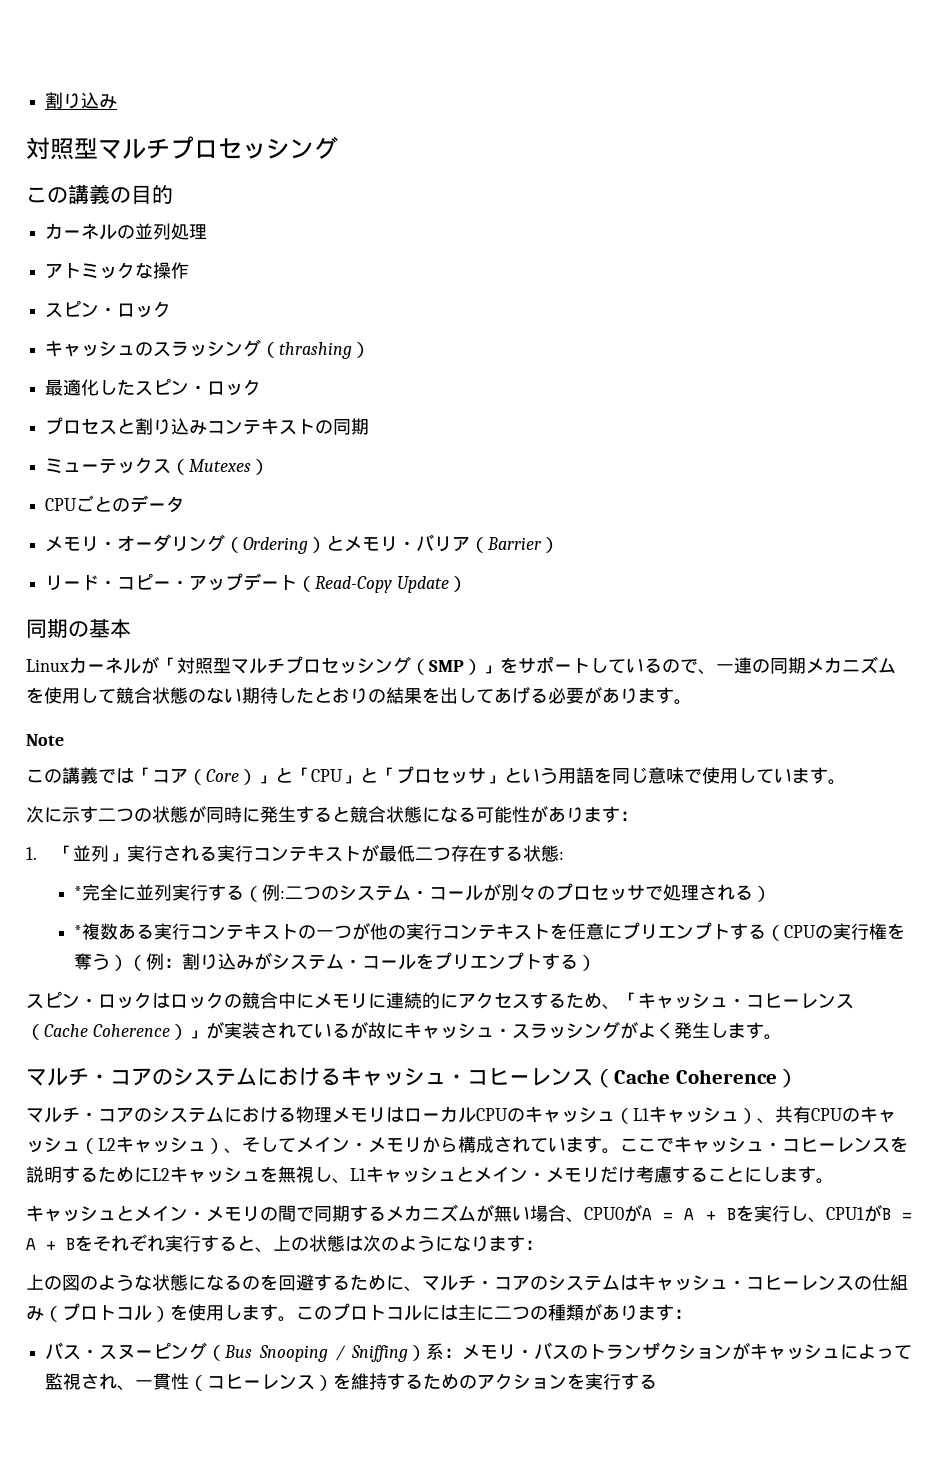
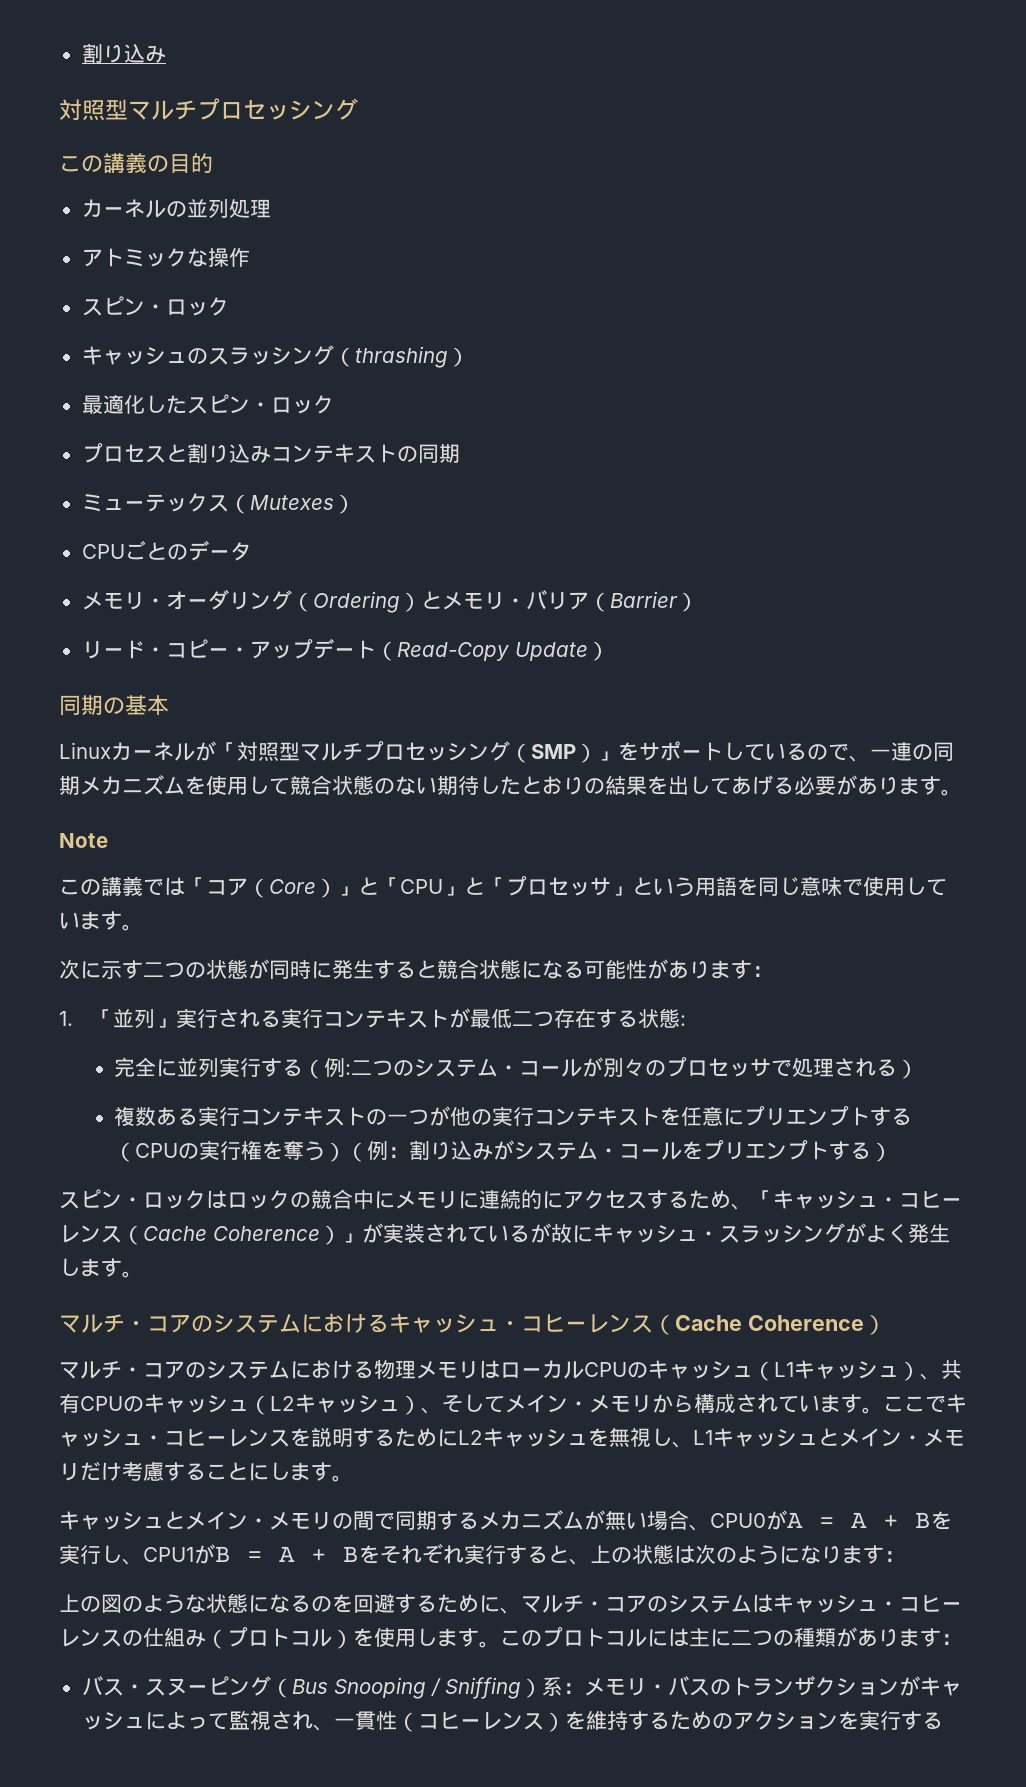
- *完全に並列実行する（例:二つのシステム・コールが別々のプロセッサで処理される）
+ 完全に並列実行する（例:二つのシステム・コールが別々のプロセッサで処理される）
- *複数ある実行コンテキストの一つが他の実行コンテキストを任意にプリエンプトする（CPUの実行権を奪う）（例：割り込みがシステム・コールをプリエンプトする）
+ 複数ある実行コンテキストの一つが他の実行コンテキストを任意にプリエンプトする（CPUの実行権を奪う）（例：割り込みがシステム・コールをプリエンプトする）

